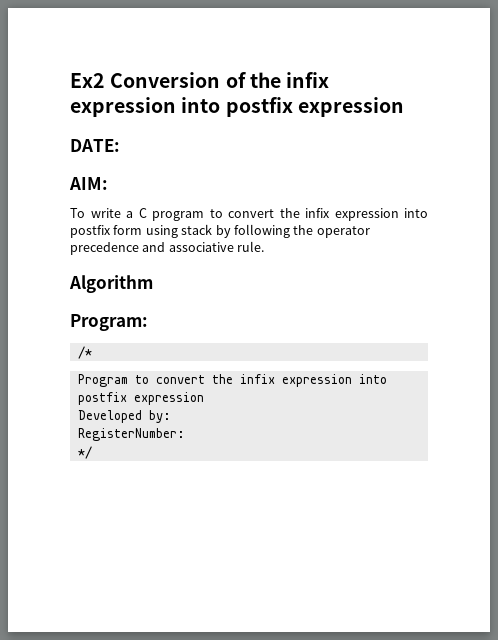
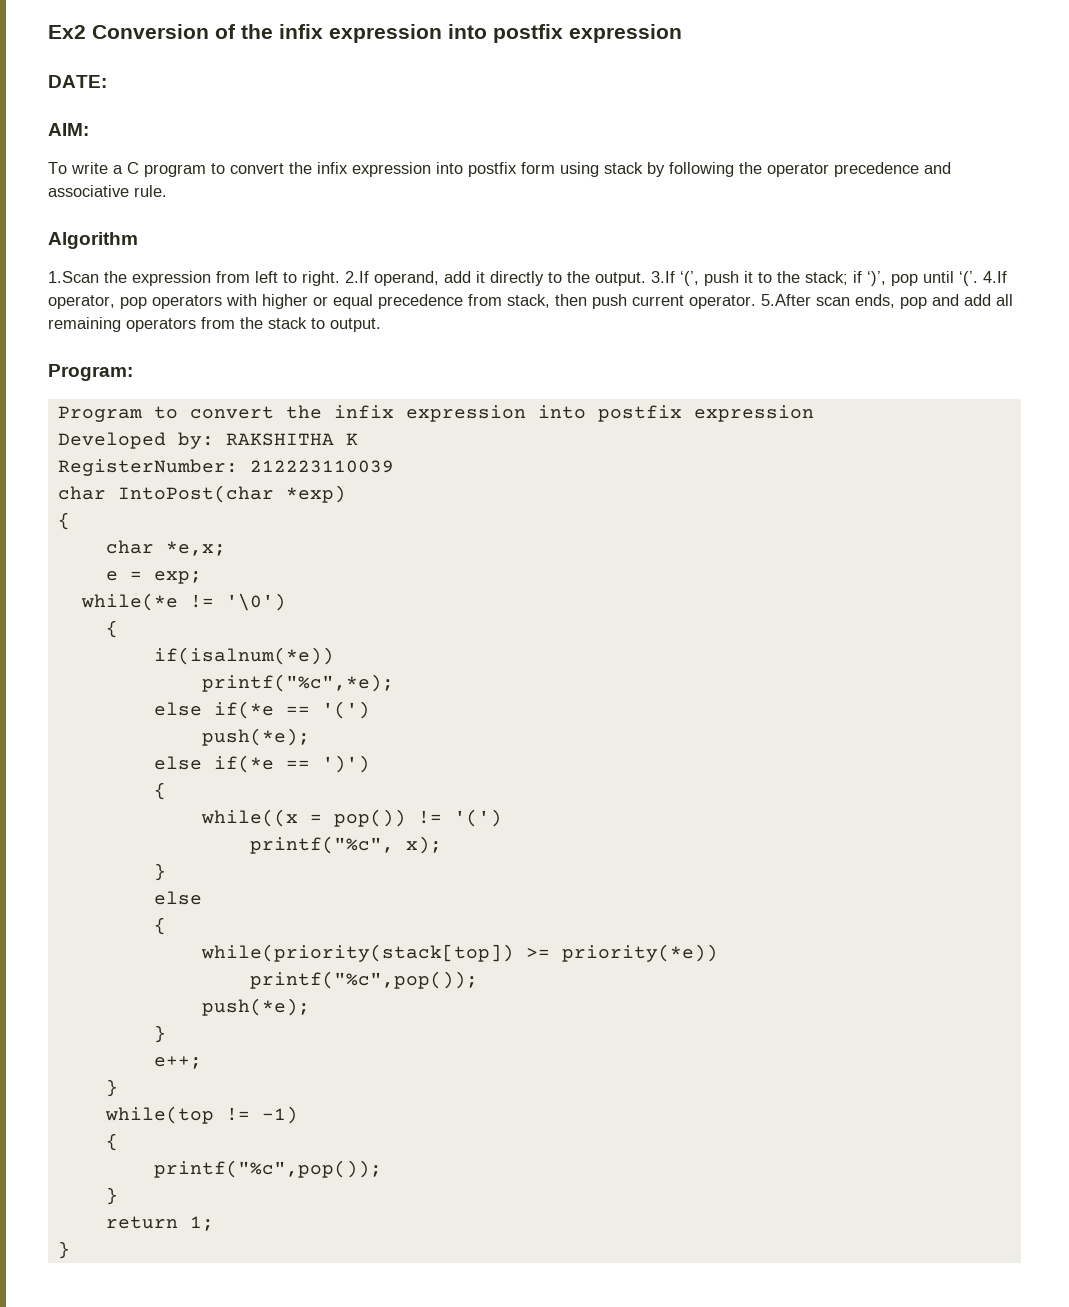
+ 1.Scan the expression from left to right. 2.If operand, add it directly to the output. 3.If ‘(’, push it to the stack; if ‘)’, pop until ‘(’. 4.If operator, pop operators with higher or equal precedence from stack, then push current operator. 5.After scan ends, pop and add all remaining operators from the stack to output.
- /*
- Developed by:
+ Developed by: RAKSHITHA K
- RegisterNumber:
- */
+ RegisterNumber: 212223110039
+ char IntoPost(char *exp)
+ {
+ char *e,x;
+ e = exp;
+ while(*e != '\0')
+ {
+ if(isalnum(*e))
+ printf("%c",*e);
+ else if(*e == '(')
+ push(*e);
+ else if(*e == ')')
+ {
+ while((x = pop()) != '(')
+ printf("%c", x);
+ }
+ else
+ {
+ while(priority(stack[top]) >= priority(*e))
+ printf("%c",pop());
+ push(*e);
+ }
+ e++;
+ }
+ while(top != -1)
+ {
+ printf("%c",pop());
+ }
+ return 1;
+ }

